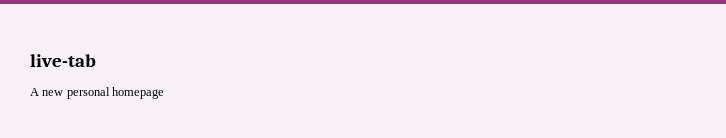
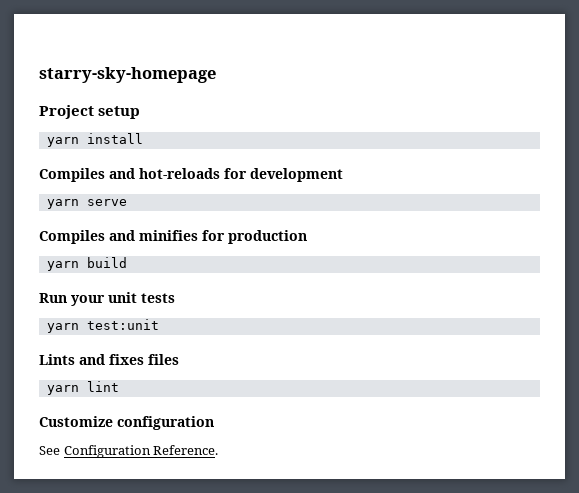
- live-tab
- A new personal homepage
+ starry-sky-homepage
+ Project setup
+ yarn install
+ Compiles and hot-reloads for development
+ yarn serve
+ Compiles and minifies for production
+ yarn build
+ Run your unit tests
+ yarn test:unit
+ Lints and fixes files
+ yarn lint
+ Customize configuration
+ See Configuration Reference.

